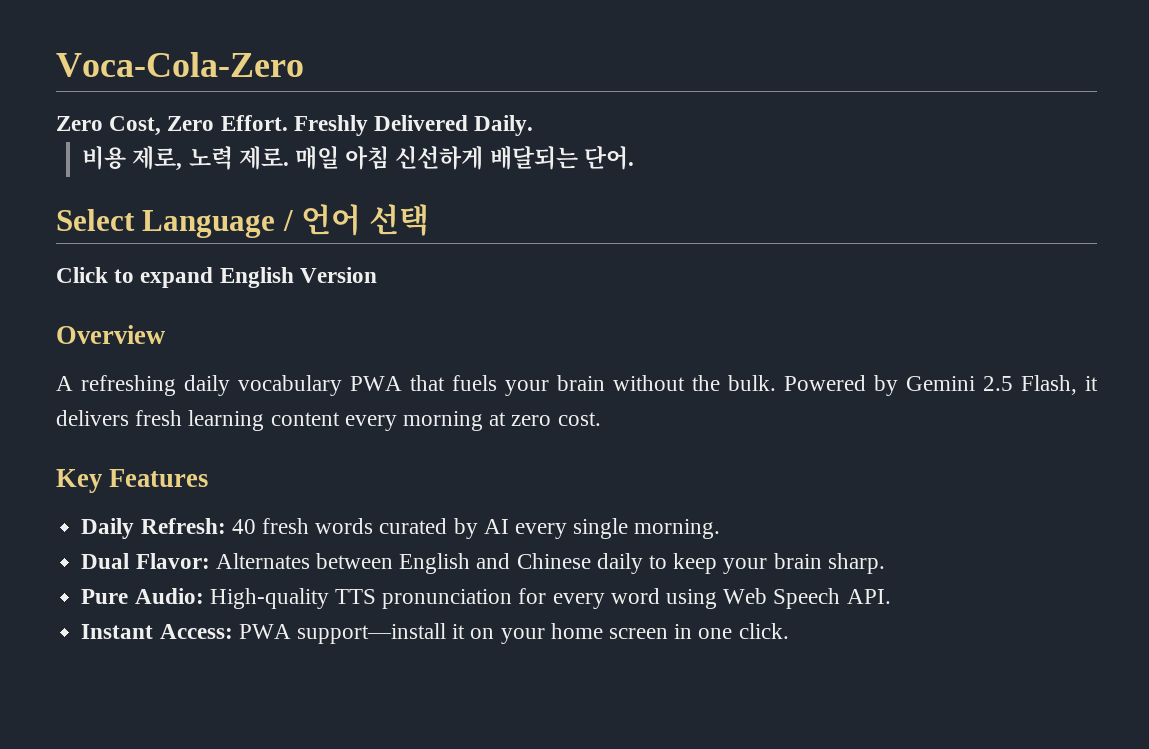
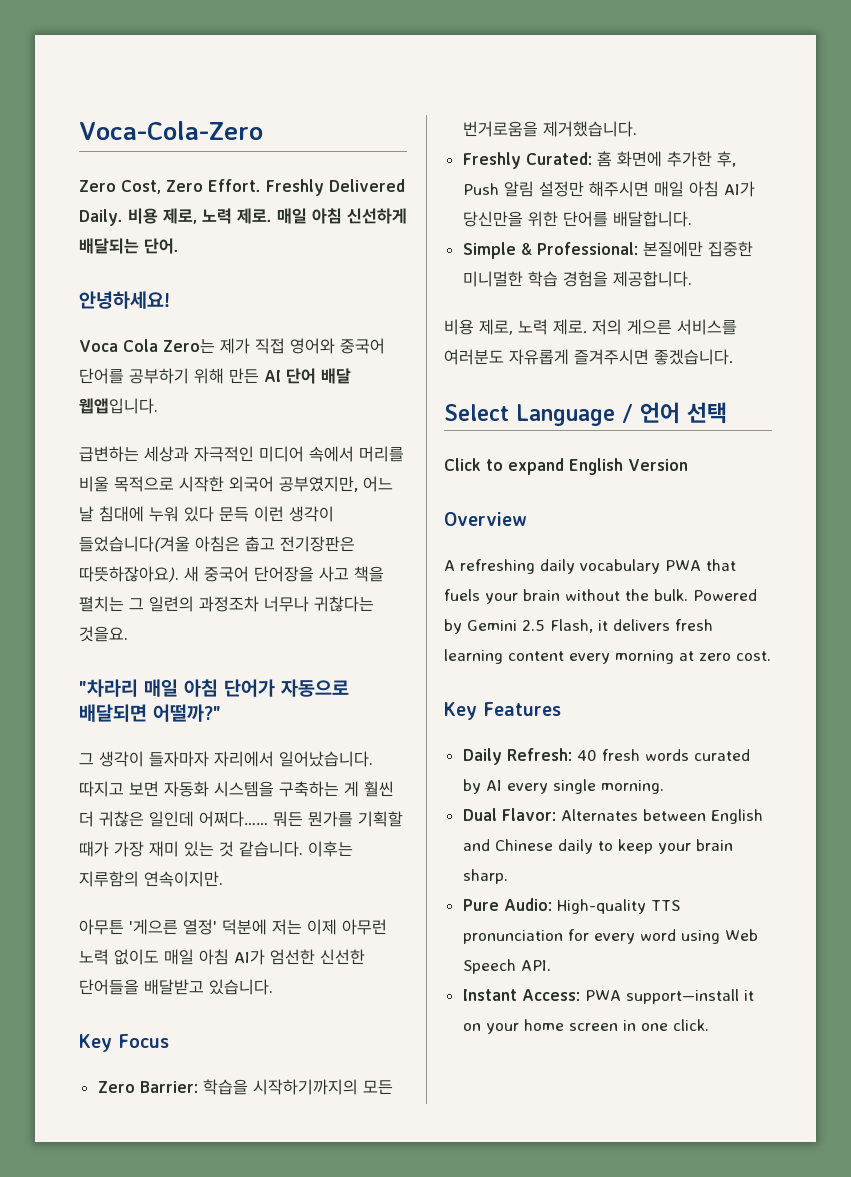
- Freshly Delivered Daily.
- 비용 제로, 노력 제로.
+ Freshly Delivered Daily. 비용 제로, 노력 제로.
+ 안녕하세요!
+ Voca Cola Zero는 제가 직접 영어와 중국어 단어를 공부하기 위해 만든 AI 단어 배달 웹앱입니다.
+ 급변하는 세상과 자극적인 미디어 속에서 머리를 비울 목적으로 시작한 외국어 공부였지만, 어느 날 침대에 누워 있다 문득 이런 생각이 들었습니다(겨울 아침은 춥고 전기장판은 따뜻하잖아요). 새 중국어 단어장을 사고 책을 펼치는 그 일련의 과정조차 너무나 귀찮다는 것을요.
+ "차라리 매일 아침 단어가 자동으로 배달되면 어떨까?"
+ 그 생각이 들자마자 자리에서 일어났습니다. 따지고 보면 자동화 시스템을 구축하는 게 훨씬 더 귀찮은 일인데 어쩌다…… 뭐든 뭔가를 기획할 때가 가장 재미 있는 것 같습니다. 이후는 지루함의 연속이지만.
+ 아무튼 '게으른 열정' 덕분에 저는 이제 아무런 노력 없이도 매일 아침 AI가 엄선한 신선한 단어들을 배달받고 있습니다.
+ Key Focus
+ Zero Barrier: 학습을 시작하기까지의 모든 번거로움을 제거했습니다.
+ Freshly Curated: 홈 화면에 추가한 후, Push 알림 설정만 해주시면 매일 아침 AI가 당신만을 위한 단어를 배달합니다.
+ Simple & Professional: 본질에만 집중한 미니멀한 학습 경험을 제공합니다.
+ 비용 제로, 노력 제로. 저의 게으른 서비스를 여러분도 자유롭게 즐겨주시면 좋겠습니다.

